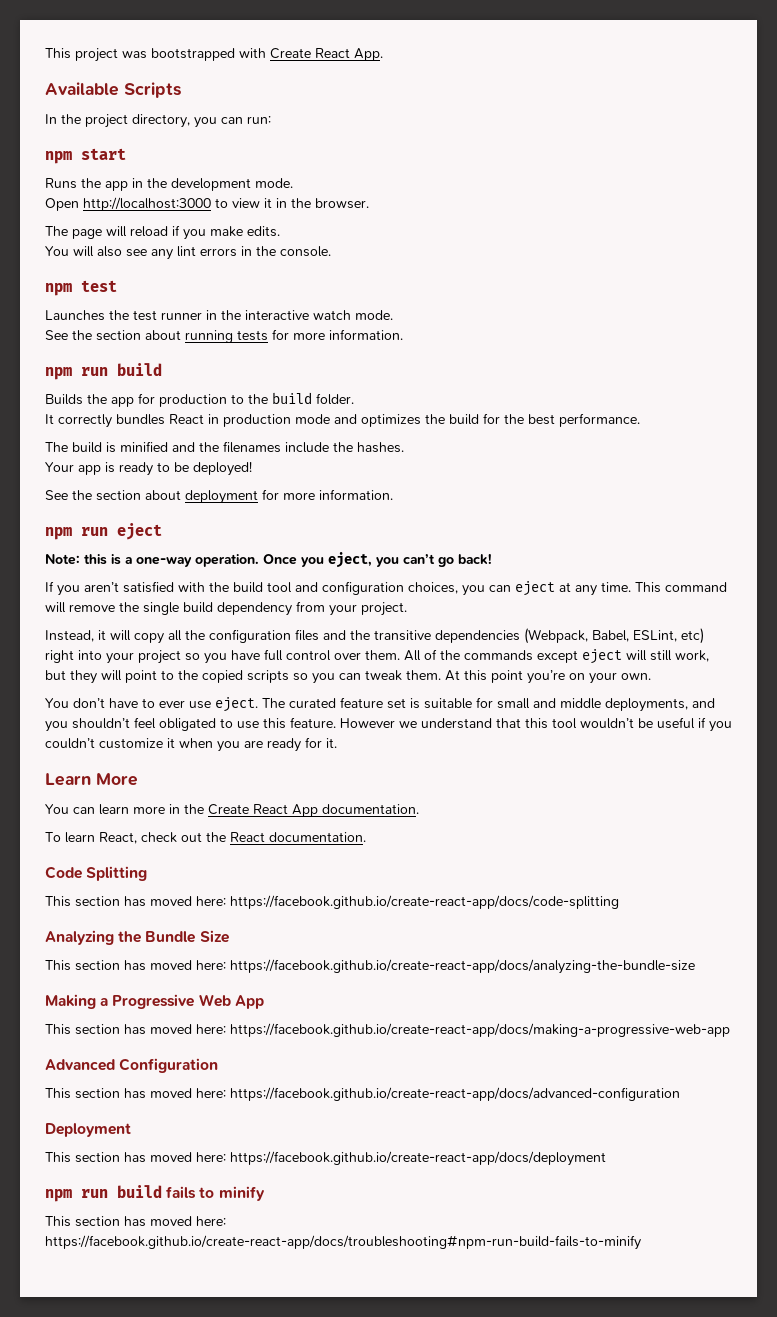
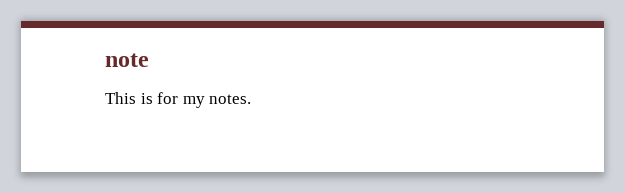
- This project was bootstrapped with Create React App.
- Available Scripts
- In the project directory, you can run:
- npm start
- Runs the app in the development mode.
- Open http://localhost:3000 to view it in the browser.
- The page will reload if you make edits.
- You will also see any lint errors in the console.
- npm test
- Launches the test runner in the interactive watch mode.
- See the section about running tests for more information.
- npm run build
- Builds the app for production to the build folder.
- It correctly bundles React in production mode and optimizes the build for the best performance.
- The build is minified and the filenames include the hashes.
- Your app is ready to be deployed!
- See the section about deployment for more information.
- npm run eject
- Note: this is a one-way operation. Once you eject, you can’t go back!
- If you aren’t satisfied with the build tool and configuration choices, you can eject at any time. This command will remove the single build dependency from your project.
- Instead, it will copy all the configuration files and the transitive dependencies (Webpack, Babel, ESLint, etc) right into your project so you have full control over them. All of the commands except eject will still work, but they will point to the copied scripts so you can tweak them. At this point you’re on your own.
- You don’t have to ever use eject. The curated feature set is suitable for small and middle deployments, and you shouldn’t feel obligated to use this feature. However we understand that this tool wouldn’t be useful if you couldn’t customize it when you are ready for it.
- Learn More
- You can learn more in the Create React App documentation.
- To learn React, check out the React documentation.
- Code Splitting
- This section has moved here: https://facebook.github.io/create-react-app/docs/code-splitting
- Analyzing the Bundle Size
- This section has moved here: https://facebook.github.io/create-react-app/docs/analyzing-the-bundle-size
- Making a Progressive Web App
- This section has moved here: https://facebook.github.io/create-react-app/docs/making-a-progressive-web-app
- Advanced Configuration
- This section has moved here: https://facebook.github.io/create-react-app/docs/advanced-configuration
- Deployment
- This section has moved here: https://facebook.github.io/create-react-app/docs/deployment
- npm run build fails to minify
- This section has moved here: https://facebook.github.io/create-react-app/docs/troubleshooting#npm-run-build-fails-to-minify
+ note
+ This is for my notes.

